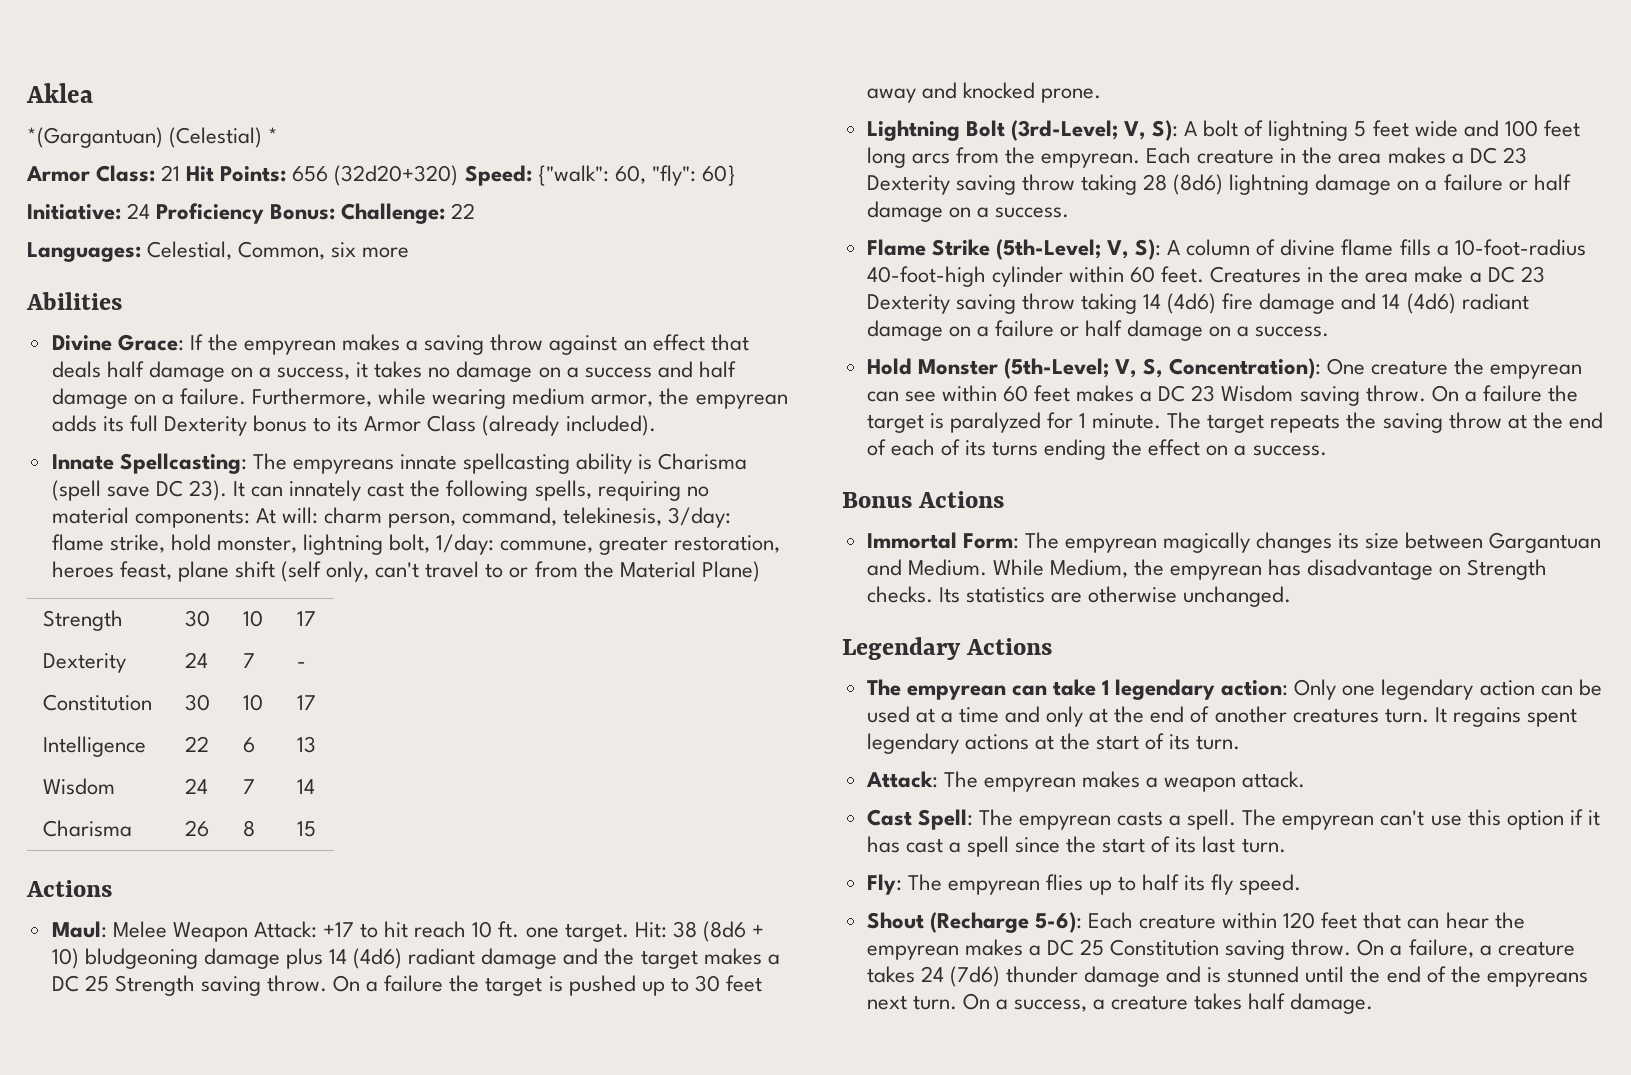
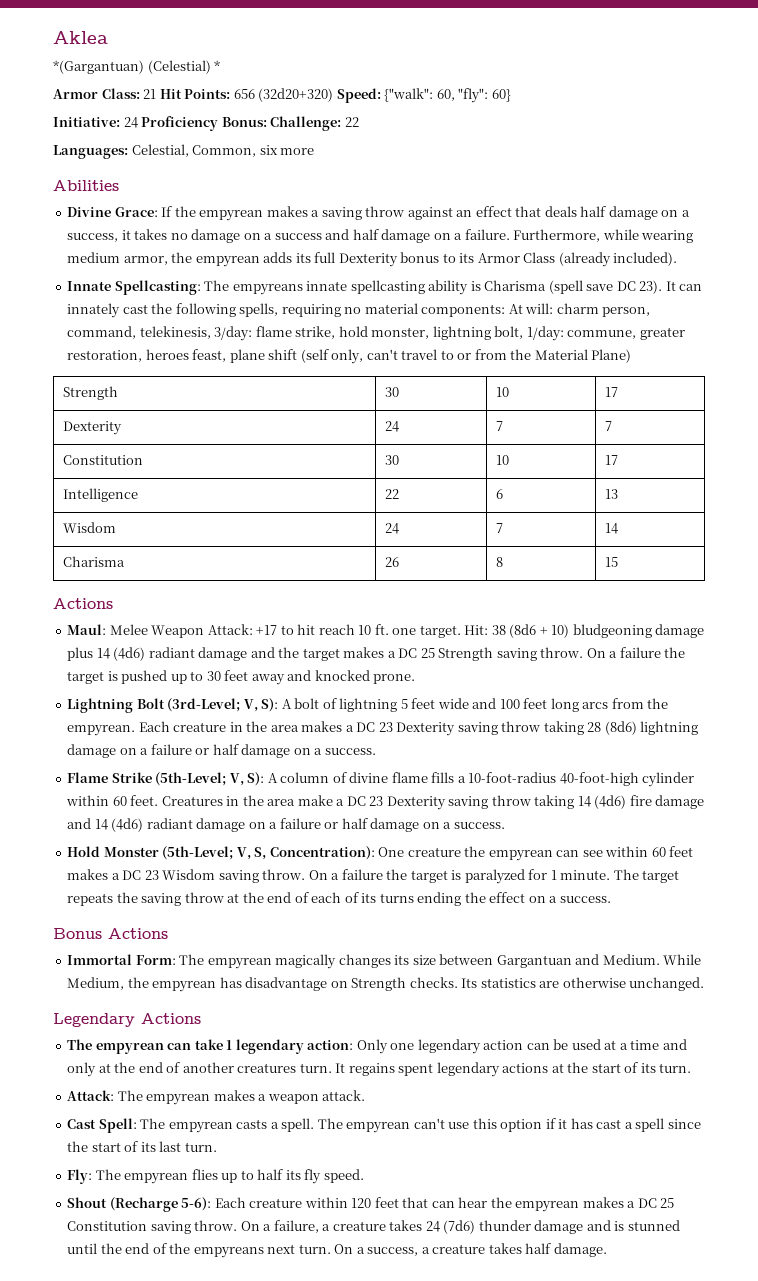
- Dexterity | 24 | 7 | -
+ Dexterity | 24 | 7 | 7

